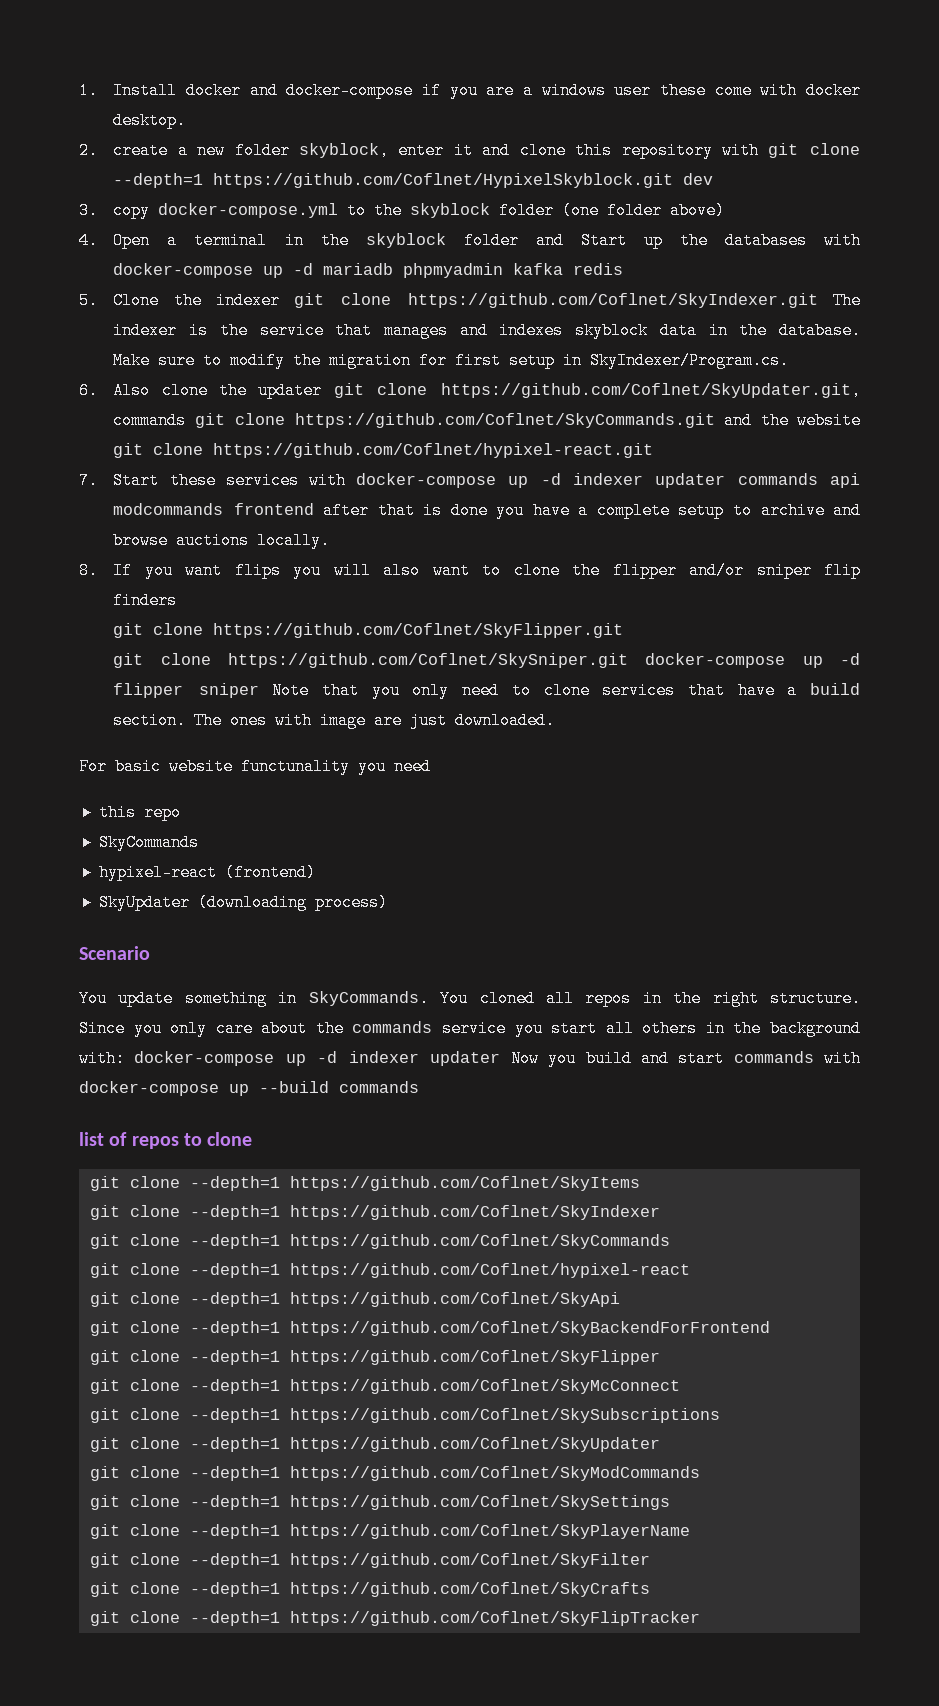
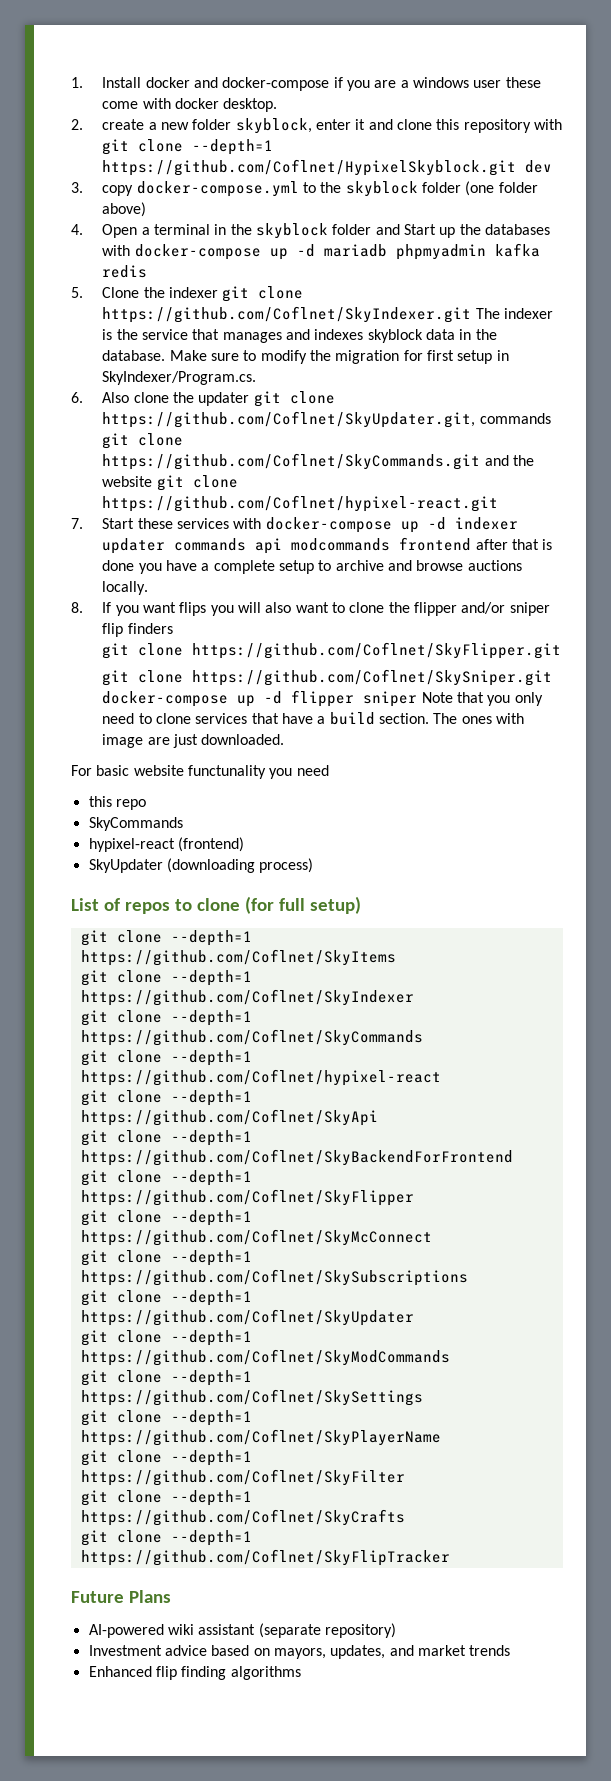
- Scenario
- You update something in SkyCommands. You cloned all repos in the right structure. Since you only care about the commands service you start all others in the background with: docker-compose up -d indexer updater Now you build and start commands with docker-compose up --build commands
- list of repos to clone
+ List of repos to clone (for full setup)
+ Future Plans
+ AI-powered wiki assistant (separate repository)
+ Investment advice based on mayors, updates, and market trends
+ Enhanced flip finding algorithms

